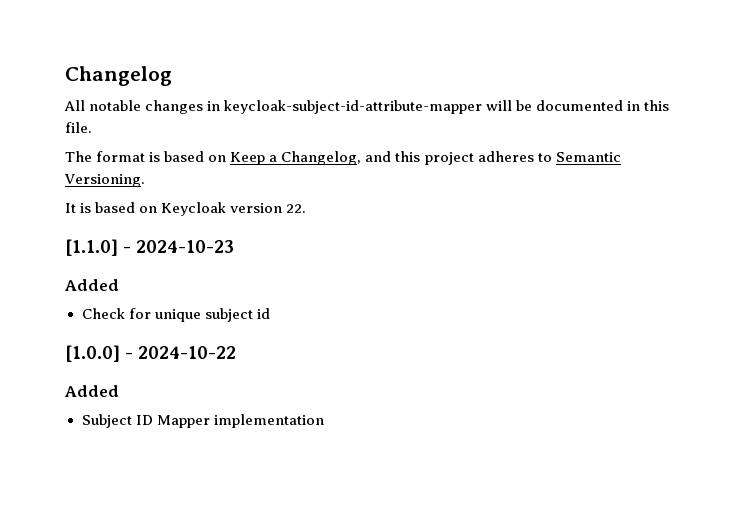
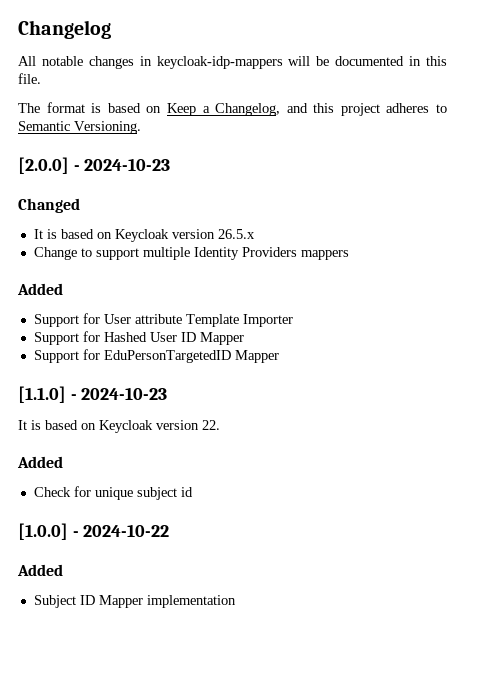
- All notable changes in keycloak-subject-id-attribute-mapper will be documented in this file.
+ All notable changes in keycloak-idp-mappers will be documented in this file.
+ [2.0.0] - 2024-10-23
+ Changed
+ It is based on Keycloak version 26.5.x
+ Change to support multiple Identity Providers mappers
+ Added
+ Support for User attribute Template Importer
+ Support for Hashed User ID Mapper
+ Support for EduPersonTargetedID Mapper
+ [1.1.0] - 2024-10-23
- [1.1.0] - 2024-10-23

